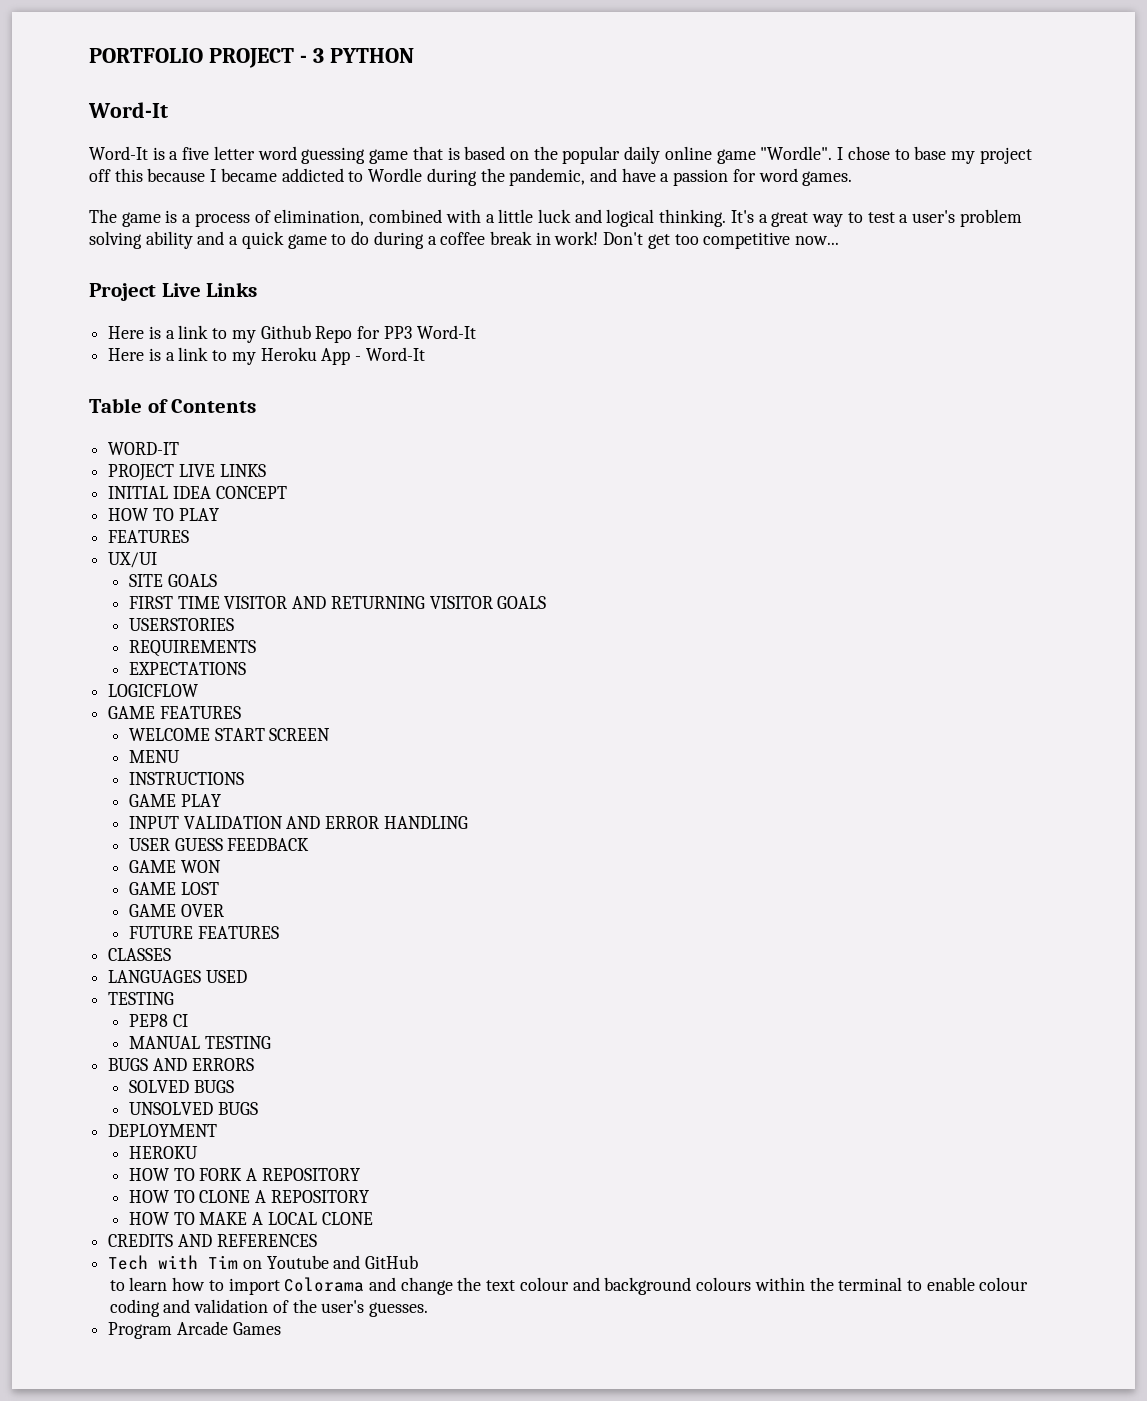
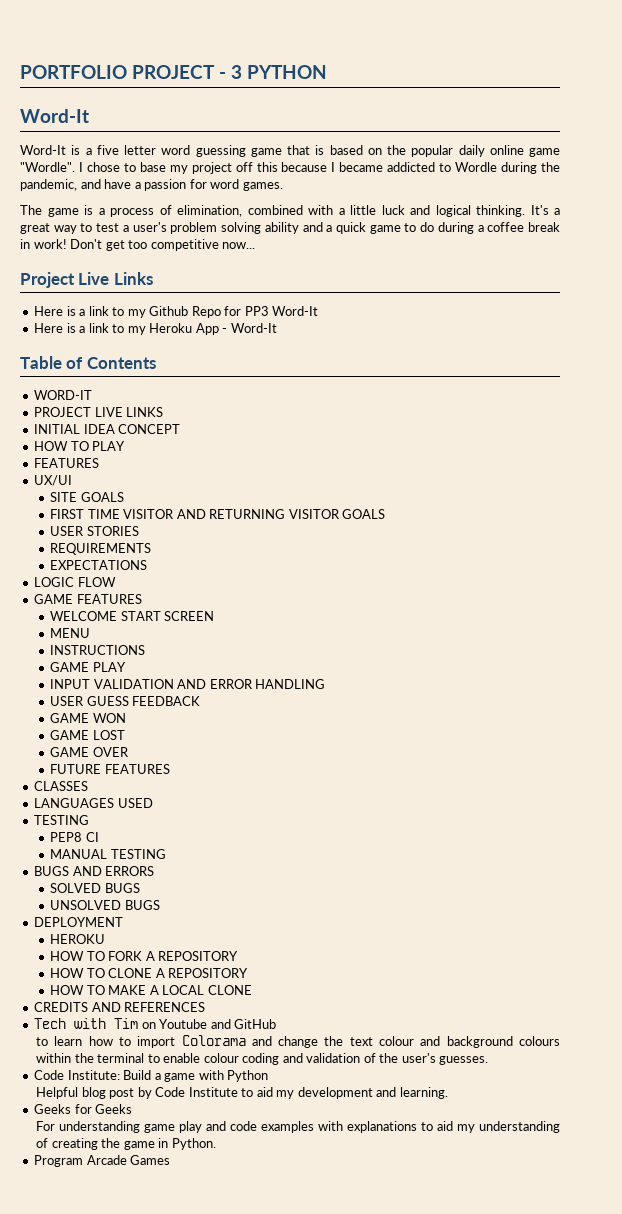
- USERSTORIES
+ USER STORIES
- LOGICFLOW
+ LOGIC FLOW
+ Code Institute: Build a game with Python
+ Helpful blog post by Code Institute to aid my development and learning.
+ Geeks for Geeks
+ For understanding game play and code examples with explanations to aid my understanding of creating the game in Python.

